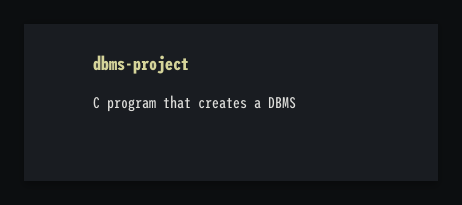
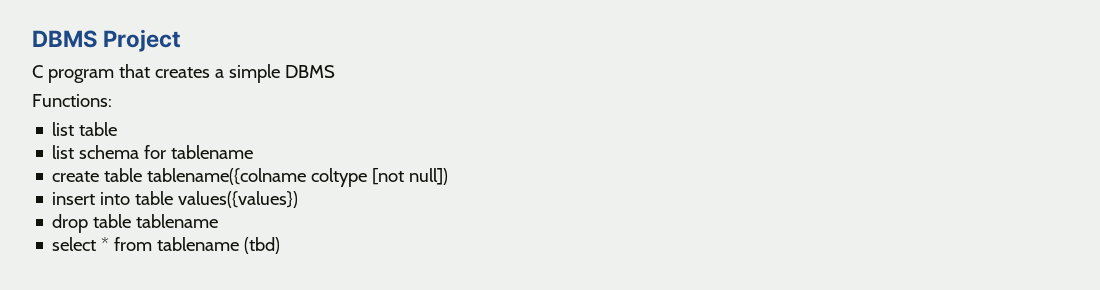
- dbms-project
+ DBMS Project
- C program that creates a DBMS
+ C program that creates a simple DBMS
+ Functions:
+ list table
+ list schema for tablename
+ create table tablename({colname coltype [not null])
+ insert into table values({values})
+ drop table tablename
+ select * from tablename (tbd)

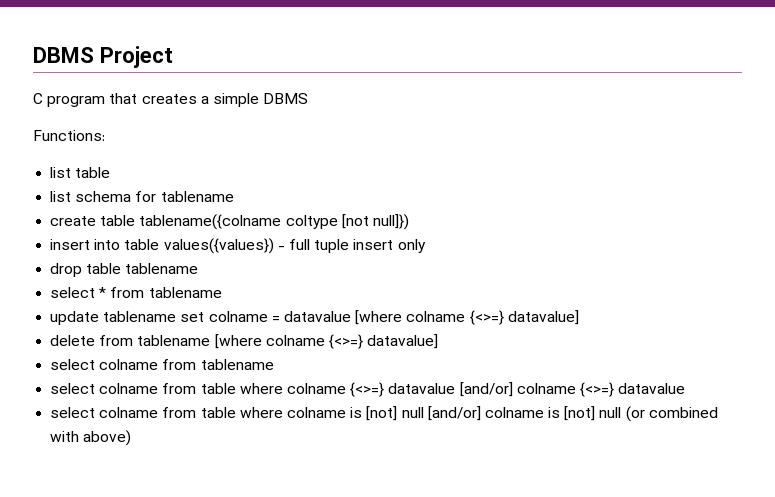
- create table tablename({colname coltype [not null])
+ create table tablename({colname coltype [not null]})
- insert into table values({values})
+ insert into table values({values}) - full tuple insert only
- select * from tablename (tbd)
+ select * from tablename
+ update tablename set colname = datavalue [where colname {<>=} datavalue]
+ delete from tablename [where colname {<>=} datavalue]
+ select colname from tablename
+ select colname from table where colname {<>=} datavalue [and/or] colname {<>=} datavalue
+ select colname from table where colname is [not] null [and/or] colname is [not] null (or combined with above)

